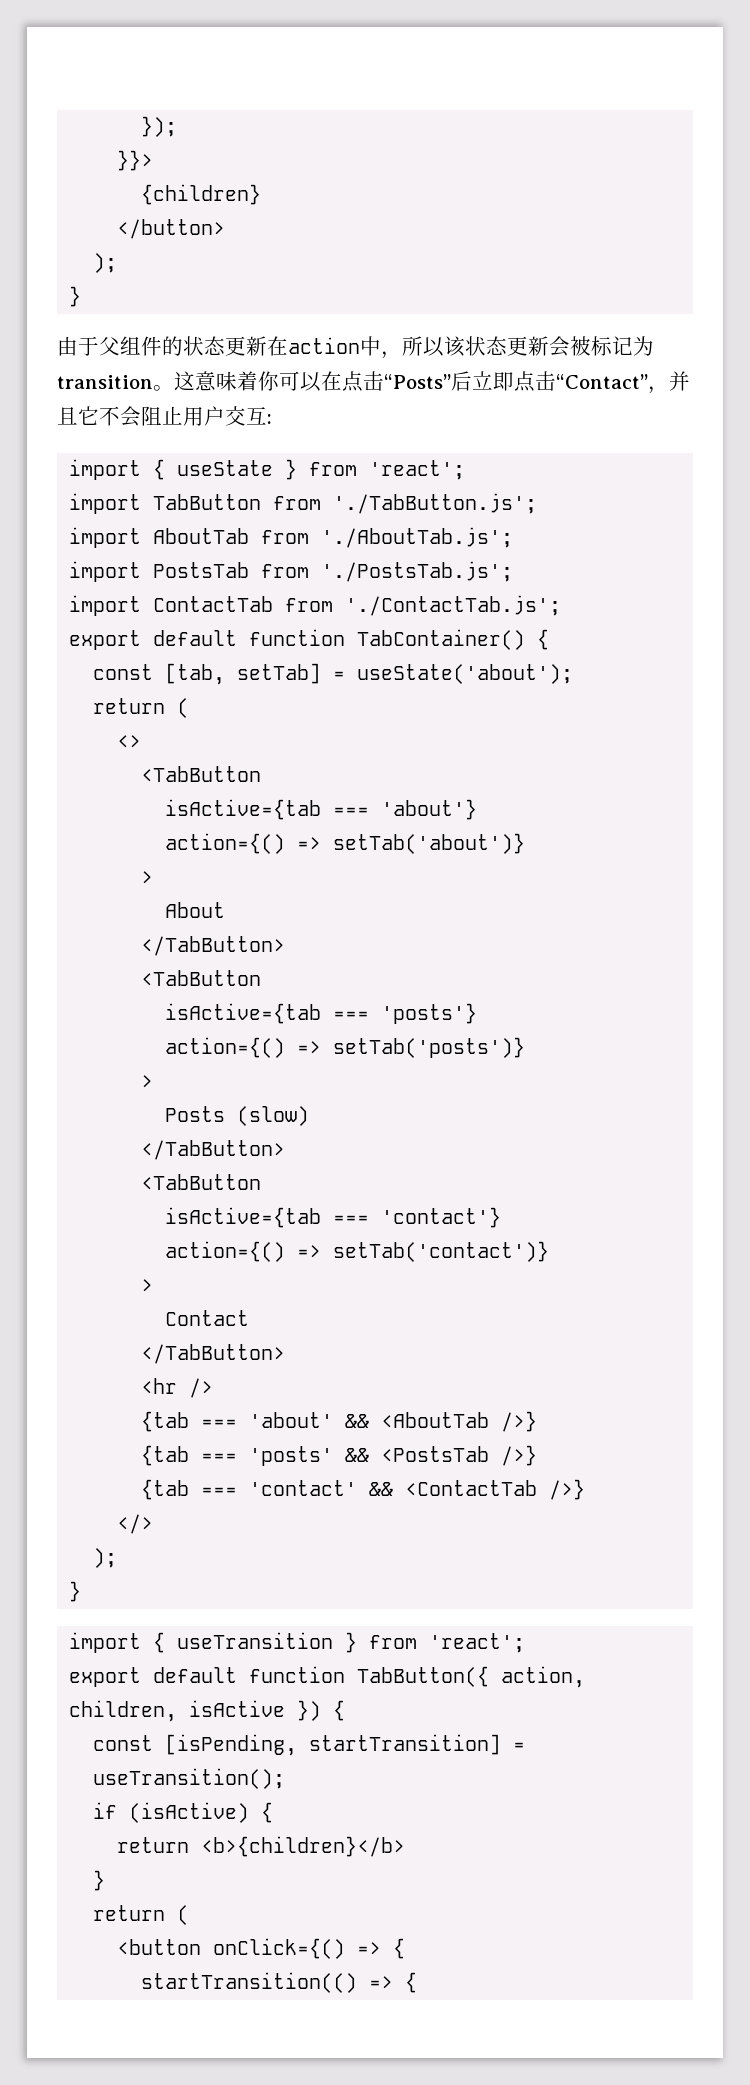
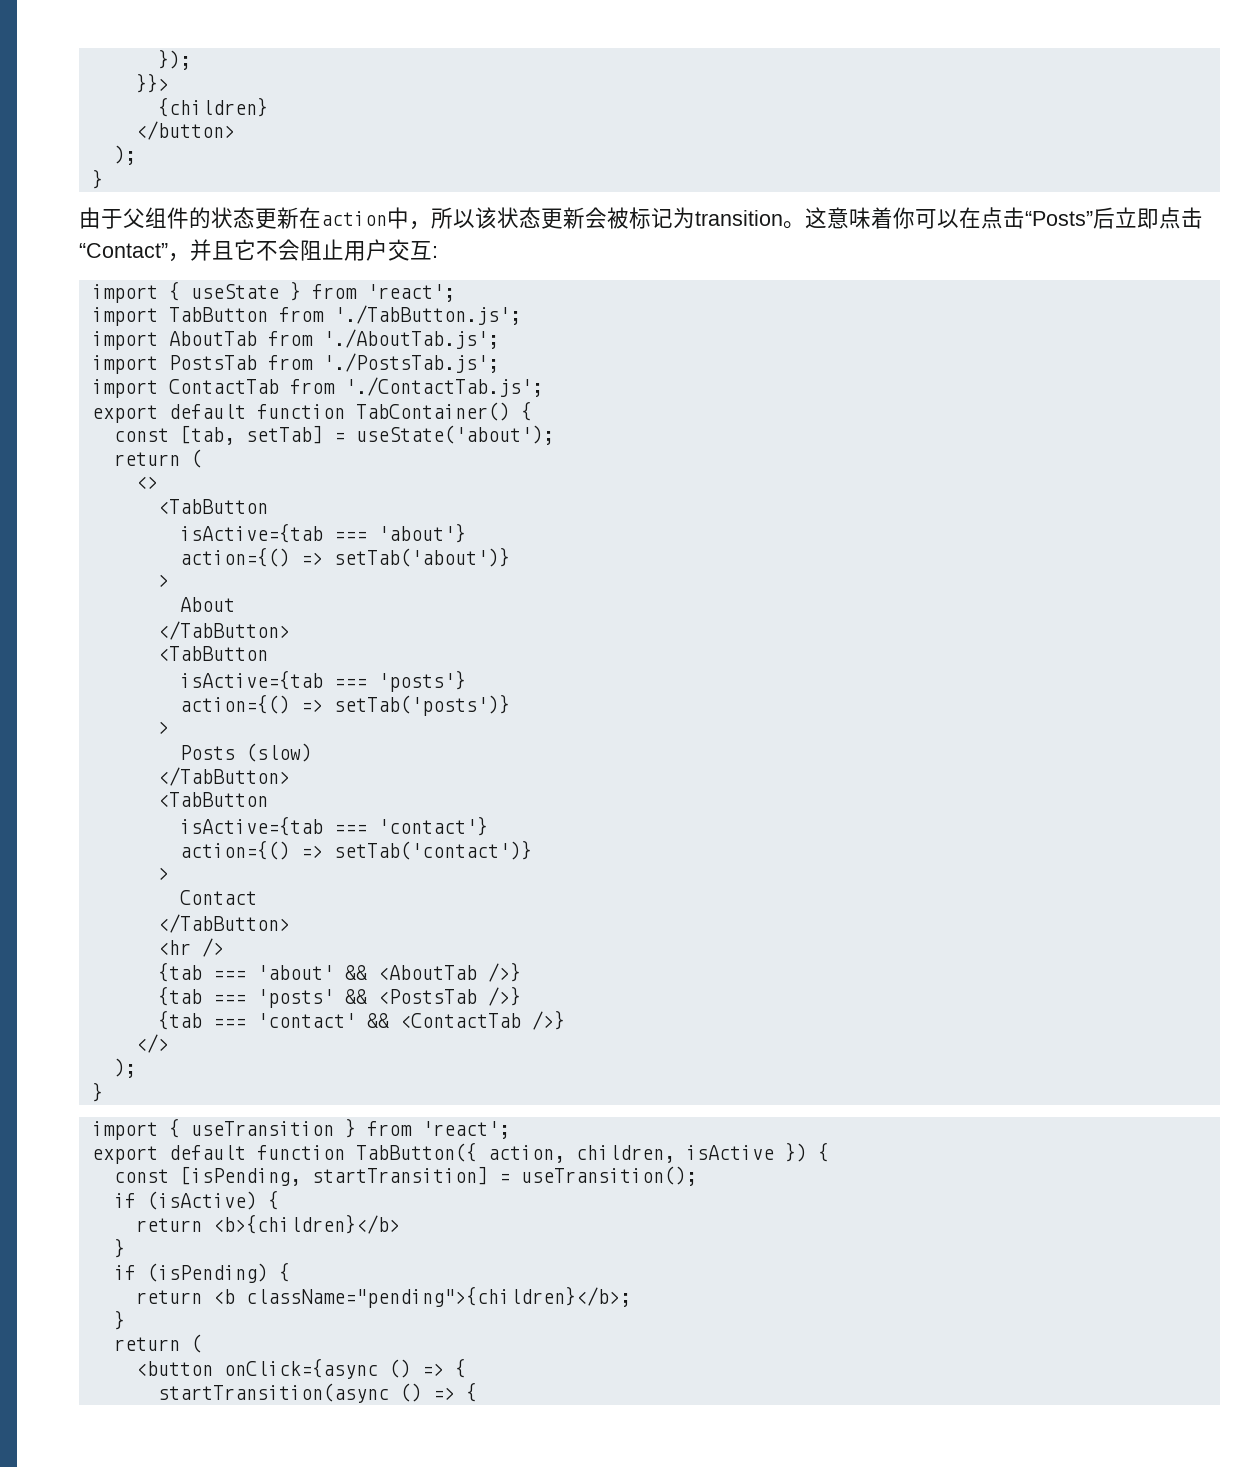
+ if (isPending) {
+ return <b className="pending">{children}</b>;
+ }
- <button onClick={() => {
+ <button onClick={async () => {
- startTransition(() => {
+ startTransition(async () => {

